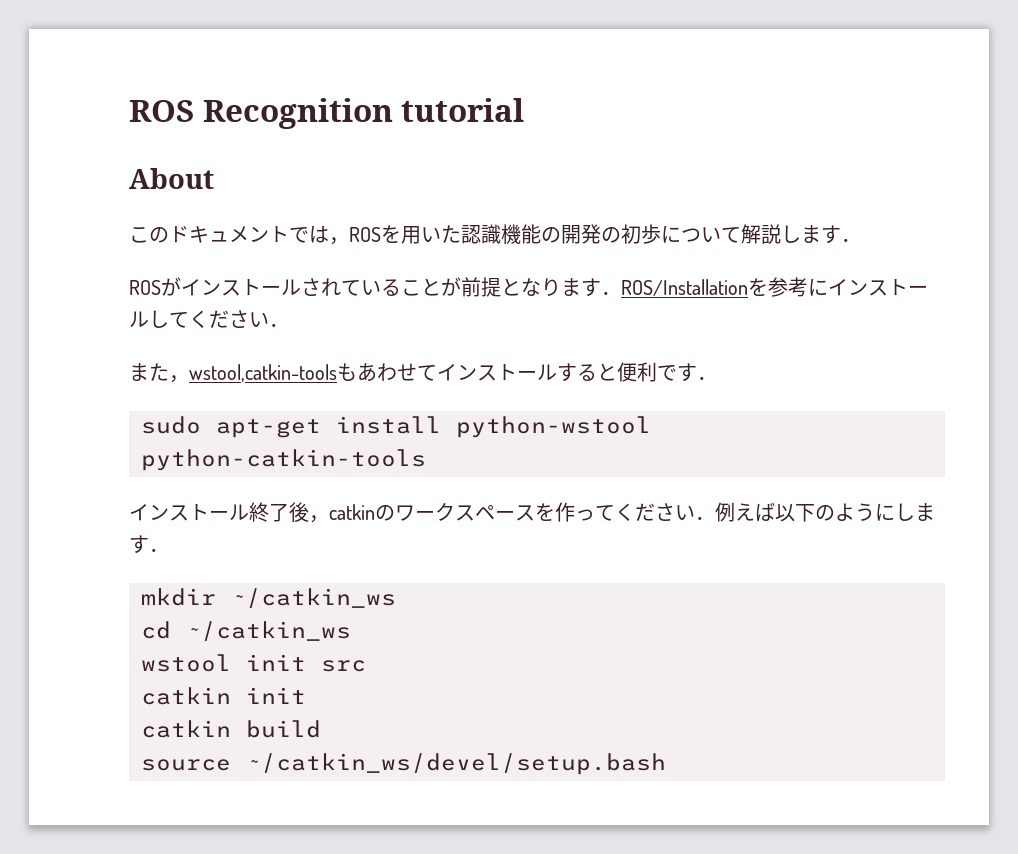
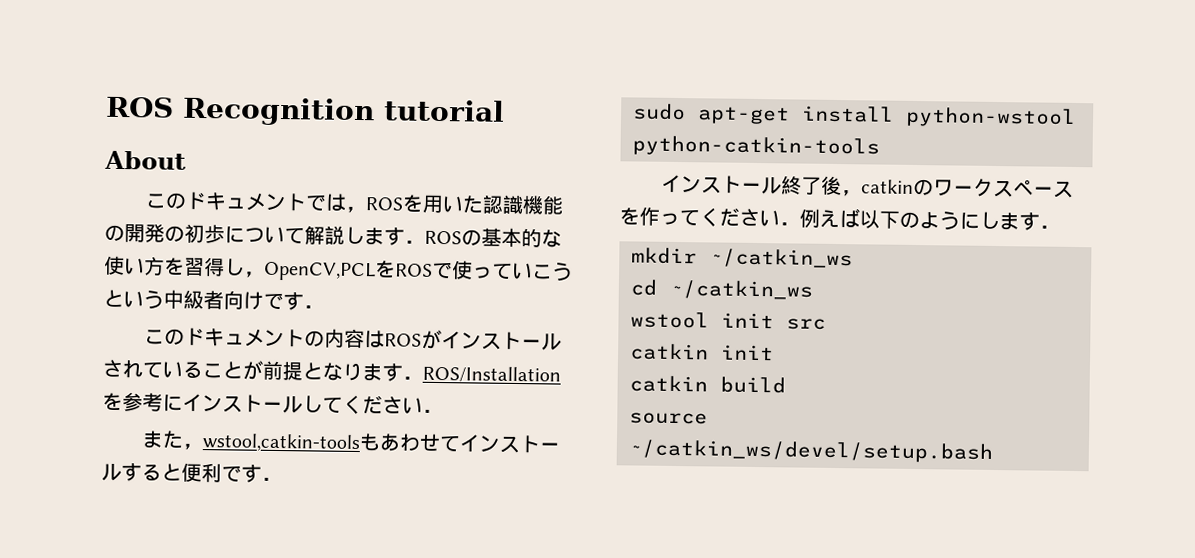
- このドキュメントでは，ROSを用いた認識機能の開発の初歩について解説します．
- ROSがインストールされていることが前提となります．ROS/Installationを参考にインストールしてください．
+ このドキュメントでは，ROSを用いた認識機能の開発の初歩について解説します．ROSの基本的な使い方を習得し，OpenCV,PCLをROSで使っていこうという中級者向けです．
+ このドキュメントの内容はROSがインストールされていることが前提となります．ROS/Installationを参考にインストールしてください．

